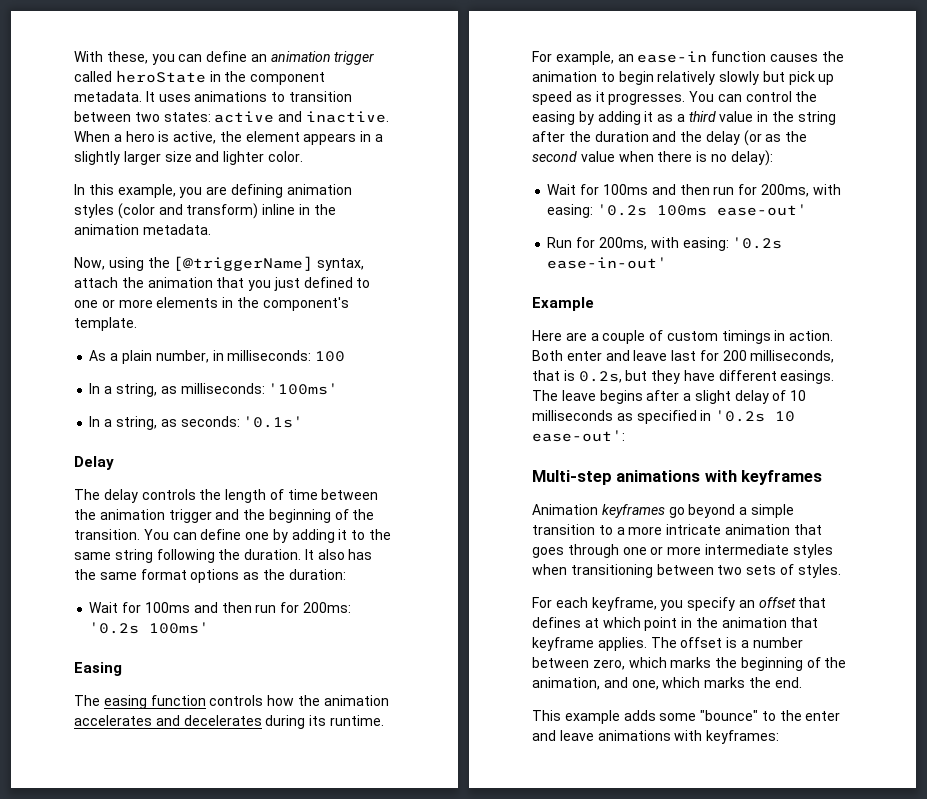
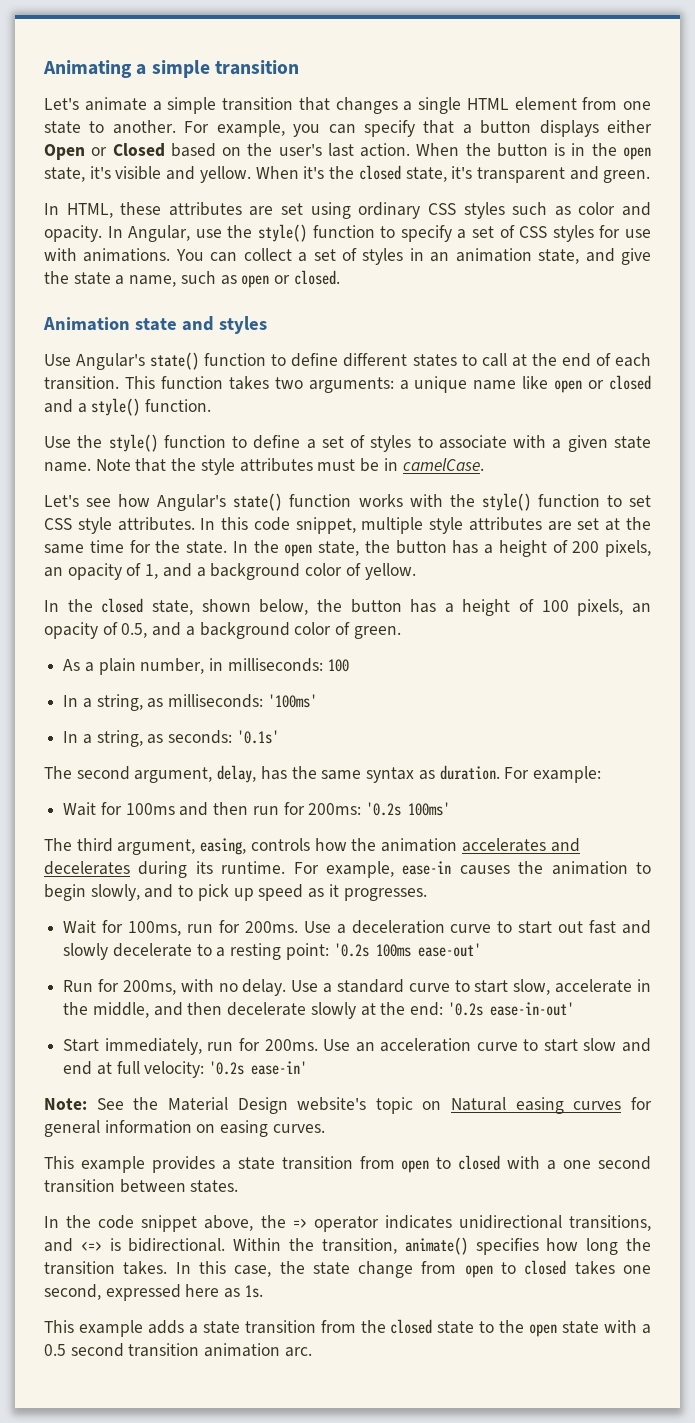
- With these, you can define an animation trigger called heroState in the component metadata. It uses animations to transition between two states: active and inactive. When a hero is active, the element appears in a slightly larger size and lighter color.
- In this example, you are defining animation styles (color and transform) inline in the animation metadata.
- Now, using the [@triggerName] syntax, attach the animation that you just defined to one or more elements in the component's template.
+ Animating a simple transition
+ Let's animate a simple transition that changes a single HTML element from one state to another. For example, you can specify that a button displays either Open or Closed based on the user's last action. When the button is in the open state, it's visible and yellow. When it's the closed state, it's transparent and green.
+ In HTML, these attributes are set using ordinary CSS styles such as color and opacity. In Angular, use the style() function to specify a set of CSS styles for use with animations. You can collect a set of styles in an animation state, and give the state a name, such as open or closed.
+ Animation state and styles
+ Use Angular's state() function to define different states to call at the end of each transition. This function takes two arguments: a unique name like open or closed and a style() function.
+ Use the style() function to define a set of styles to associate with a given state name. Note that the style attributes must be in camelCase.
+ Let's see how Angular's state() function works with the style() function to set CSS style attributes. In this code snippet, multiple style attributes are set at the same time for the state. In the open state, the button has a height of 200 pixels, an opacity of 1, and a background color of yellow.
+ In the closed state, shown below, the button has a height of 100 pixels, an opacity of 0.5, and a background color of green.
- Delay
- The delay controls the length of time between the animation trigger and the beginning of the transition. You can define one by adding it to the same string following the duration. It also has the same format options as the duration:
+ The second argument, delay, has the same syntax as duration. For example:
- Easing
- The easing function controls how the animation accelerates and decelerates during its runtime.
+ The third argument, easing, controls how the animation accelerates and decelerates during its runtime.
- For example, an ease-in function causes the animation to begin relatively slowly but pick up speed as it progresses. You can control the easing by adding it as a third value in the string after the duration and the delay (or as the second value when there is no delay):
- Wait for 100ms and then run for 200ms, with easing: '0.2s 100ms ease-out'
+ For example, ease-in causes the animation to begin slowly, and to pick up speed as it progresses.
+ Wait for 100ms, run for 200ms. Use a deceleration curve to start out fast and slowly decelerate to a resting point: '0.2s 100ms ease-out'
- Run for 200ms, with easing: '0.2s ease-in-out'
- Example
- Here are a couple of custom timings in action. Both enter and leave last for 200 milliseconds, that is 0.2s, but they have different easings. The leave begins after a slight delay of 10 milliseconds as specified in '0.2s 10 ease-out':
- Multi-step animations with keyframes
- Animation keyframes go beyond a simple transition to a more intricate animation that goes through one or more intermediate styles when transitioning between two sets of styles.
- For each keyframe, you specify an offset that defines at which point in the animation that keyframe applies. The offset is a number between zero, which marks the beginning of the animation, and one, which marks the end.
- This example adds some "bounce" to the enter and leave animations with keyframes:
+ Run for 200ms, with no delay. Use a standard curve to start slow, accelerate in the middle, and then decelerate slowly at the end: '0.2s ease-in-out'
+ Start immediately, run for 200ms. Use an acceleration curve to start slow and end at full velocity: '0.2s ease-in'
+ Note: See the Material Design website's topic on Natural easing curves for general information on easing curves.
+ This example provides a state transition from open to closed with a one second transition between states.
+ In the code snippet above, the => operator indicates unidirectional transitions, and <=> is bidirectional. Within the transition, animate() specifies how long the transition takes. In this case, the state change from open to closed takes one second, expressed here as 1s.
+ This example adds a state transition from the closed state to the open state with a 0.5 second transition animation arc.

